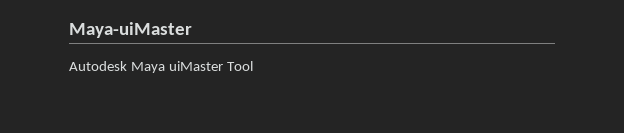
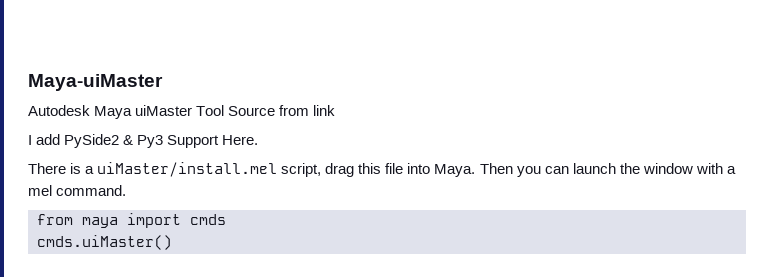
- Autodesk Maya uiMaster Tool
+ Autodesk Maya uiMaster Tool Source from link
+ I add PySide2 & Py3 Support Here.
+ There is a uiMaster/install.mel script, drag this file into Maya. Then you can launch the window with a mel command.
+ from maya import cmds
+ cmds.uiMaster()

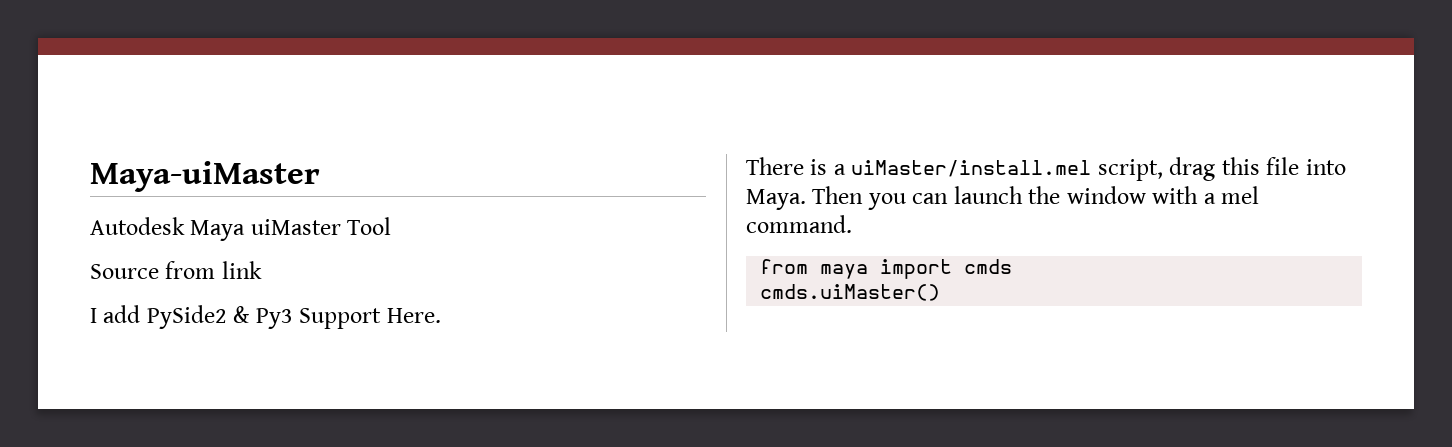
- Autodesk Maya uiMaster Tool Source from link
+ Autodesk Maya uiMaster Tool
+ Source from link

